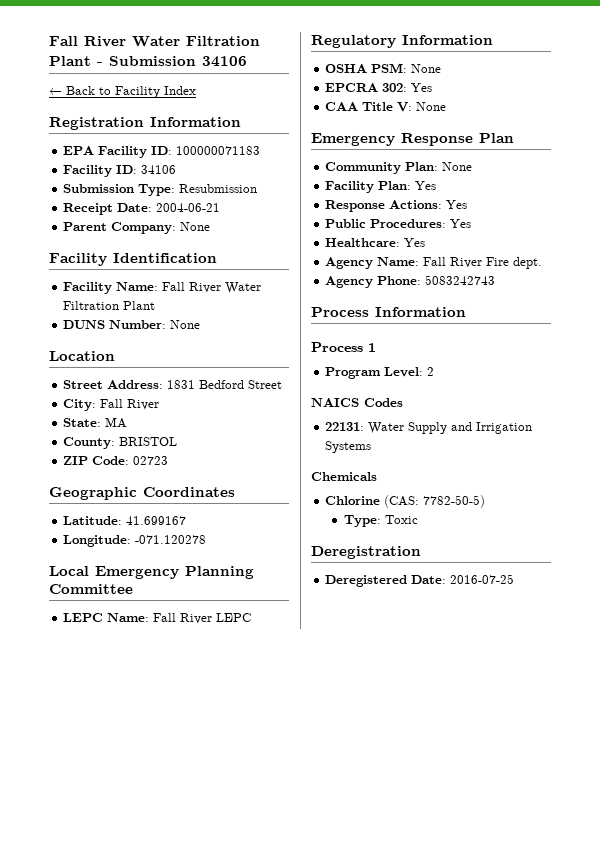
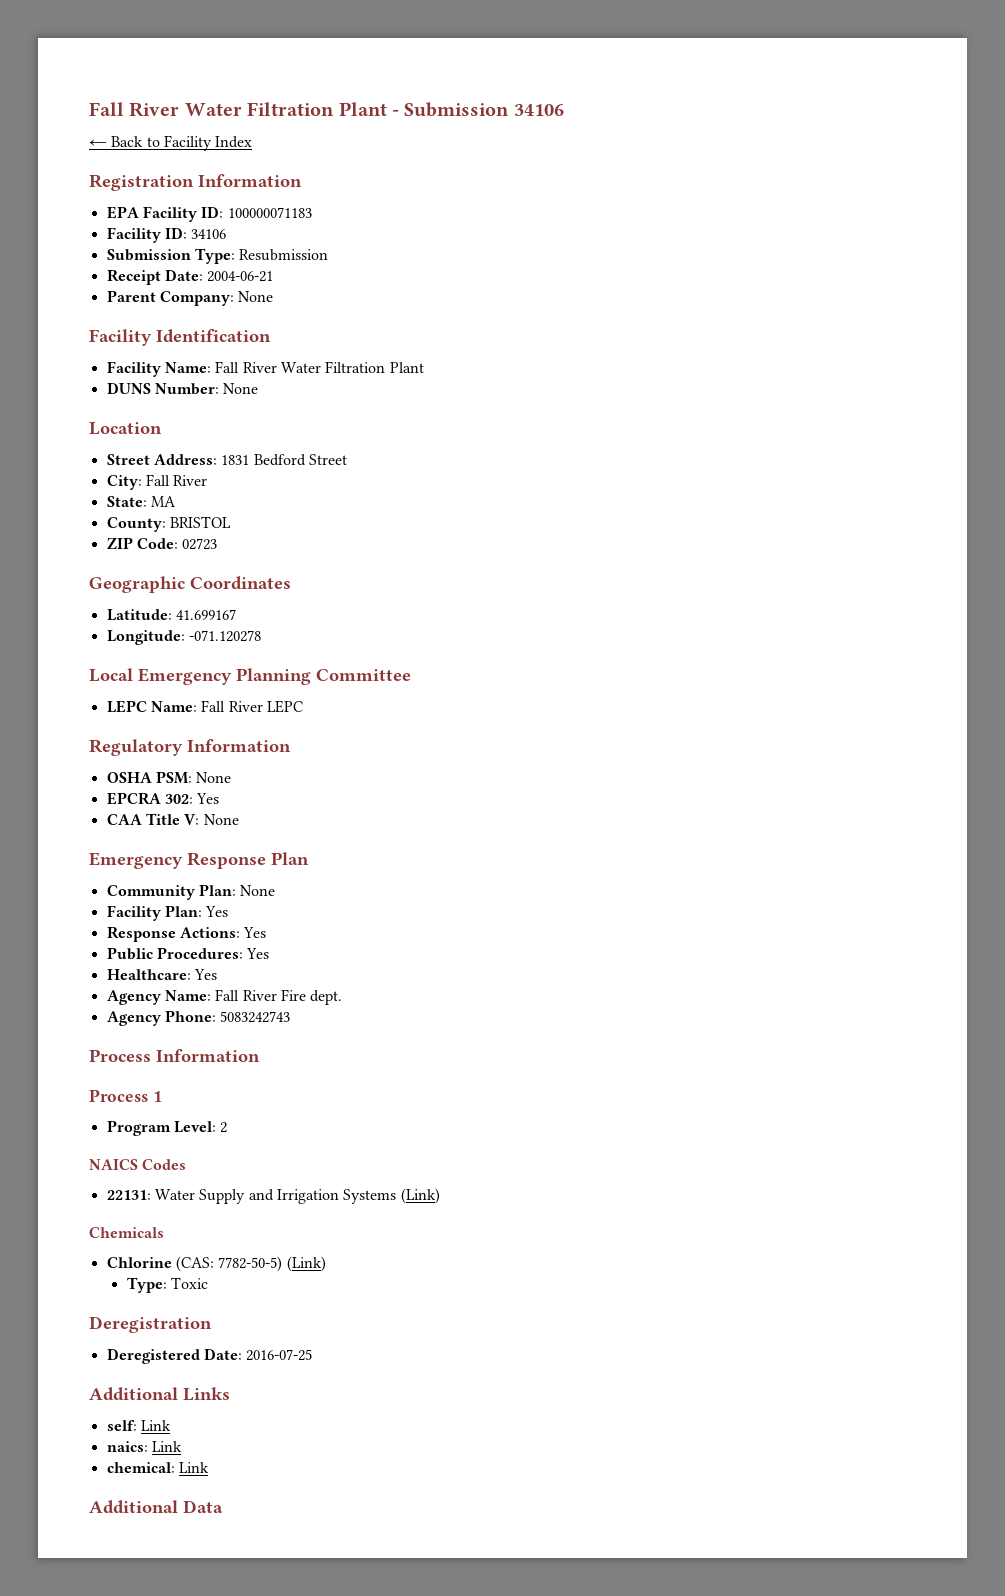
- 22131: Water Supply and Irrigation Systems
+ 22131: Water Supply and Irrigation Systems (Link)
- Chlorine (CAS: 7782-50-5)
+ Chlorine (CAS: 7782-50-5) (Link)
+ Additional Links
+ self: Link
+ naics: Link
+ chemical: Link
+ Additional Data

